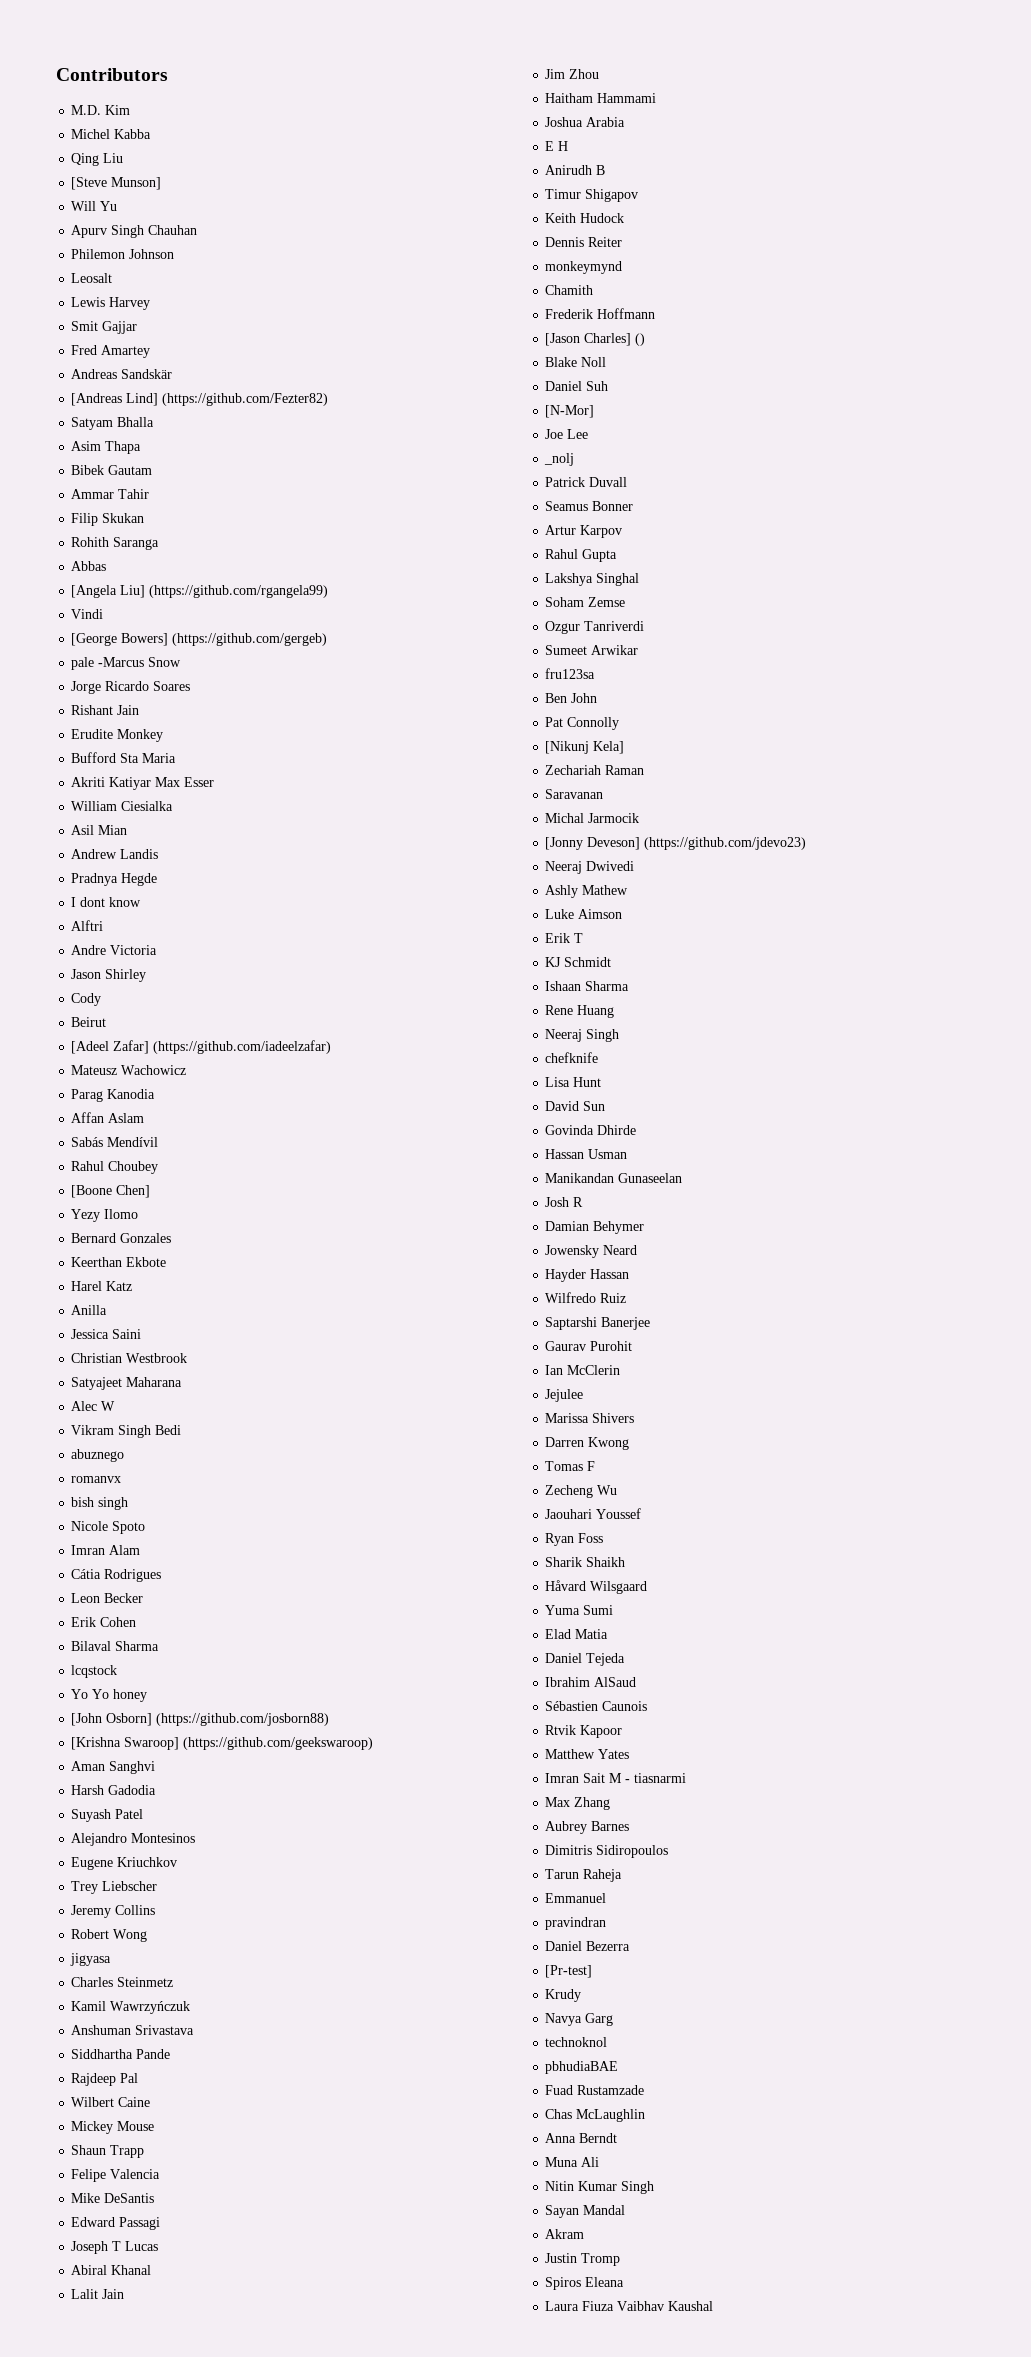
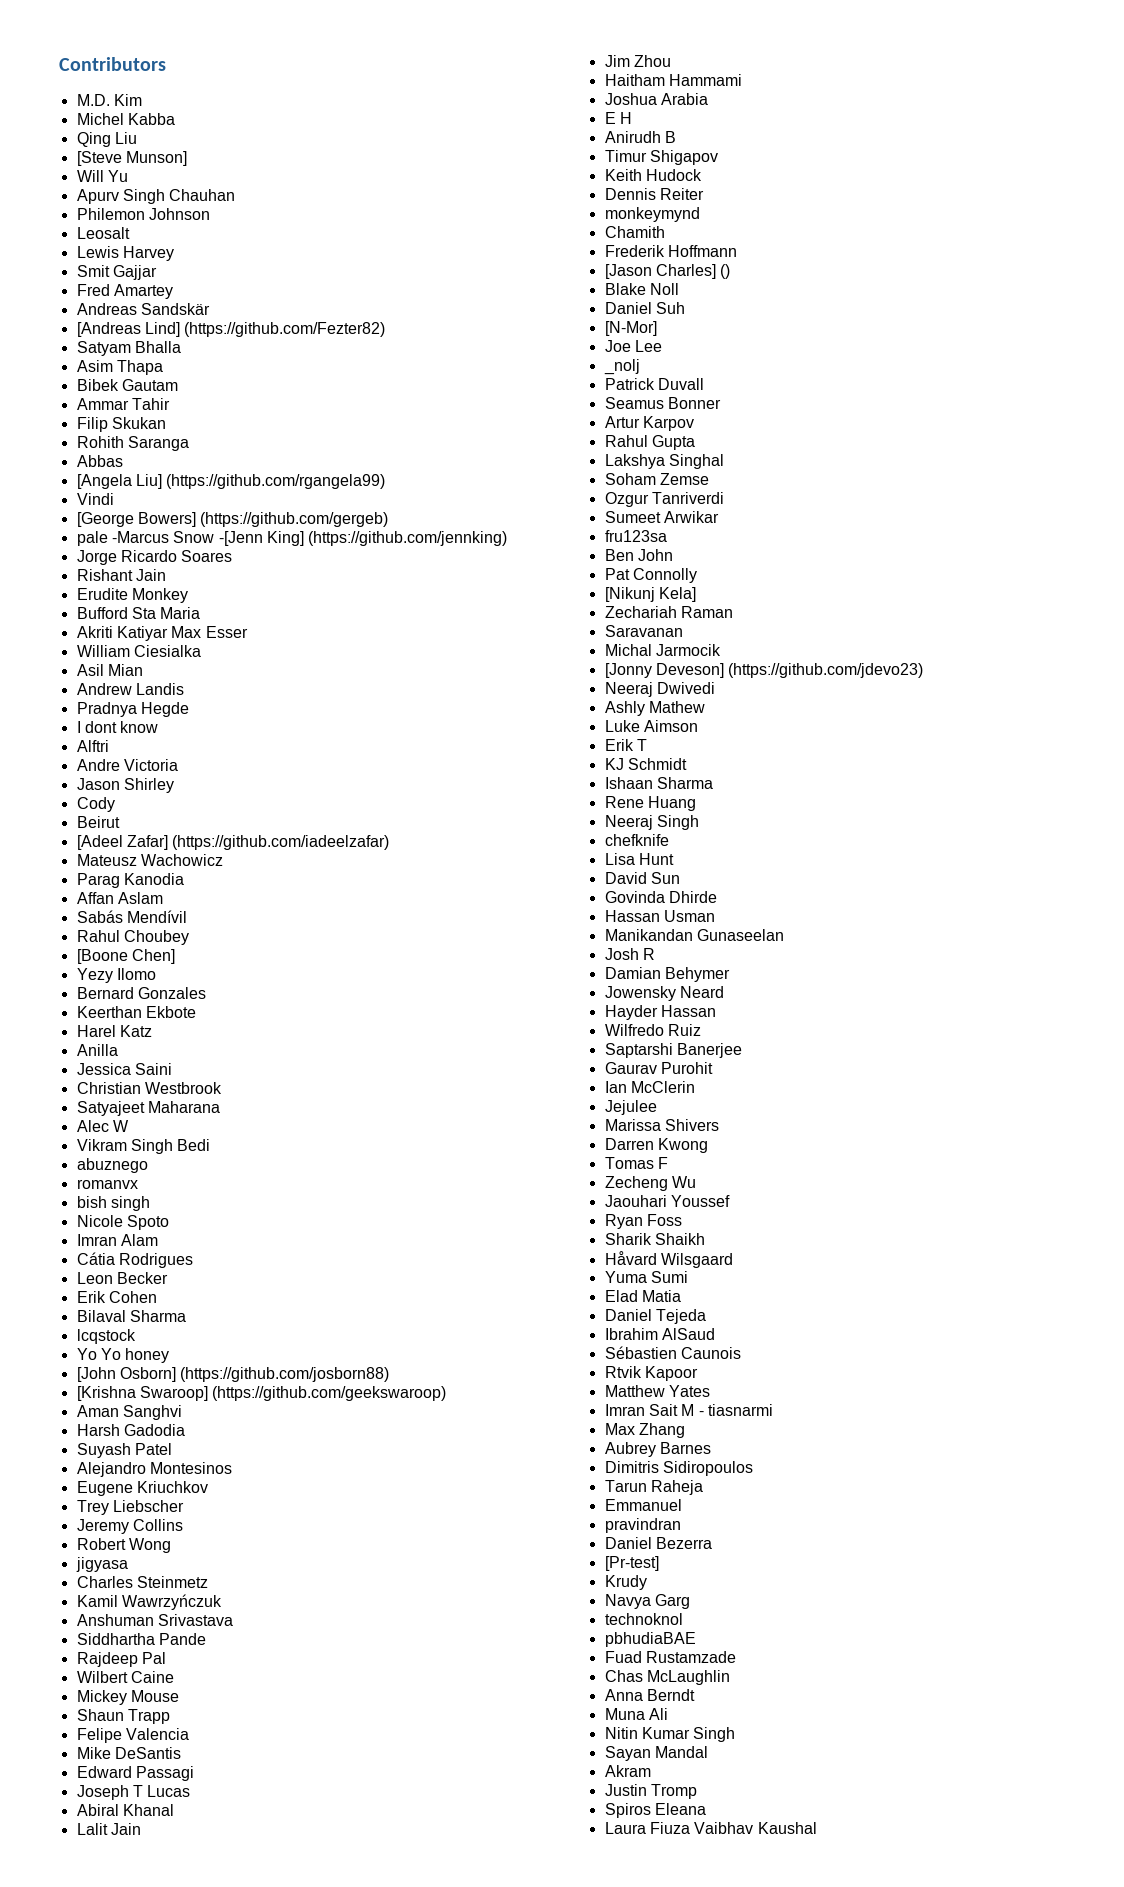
- pale -Marcus Snow
+ pale -Marcus Snow -[Jenn King] (https://github.com/jennking)

